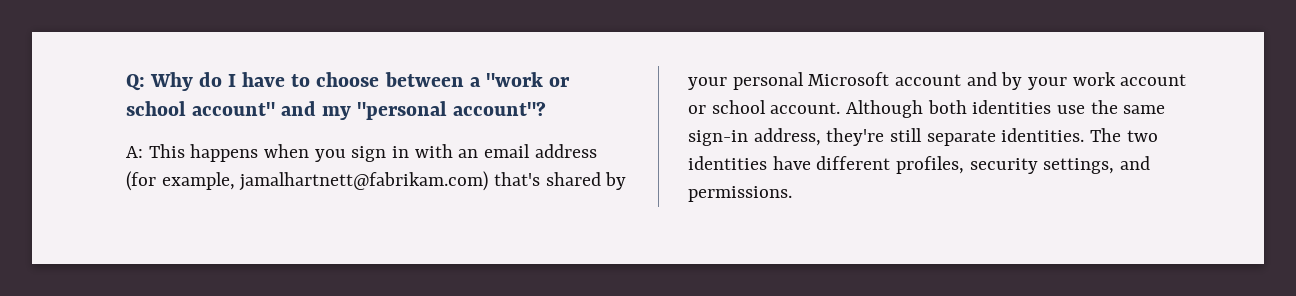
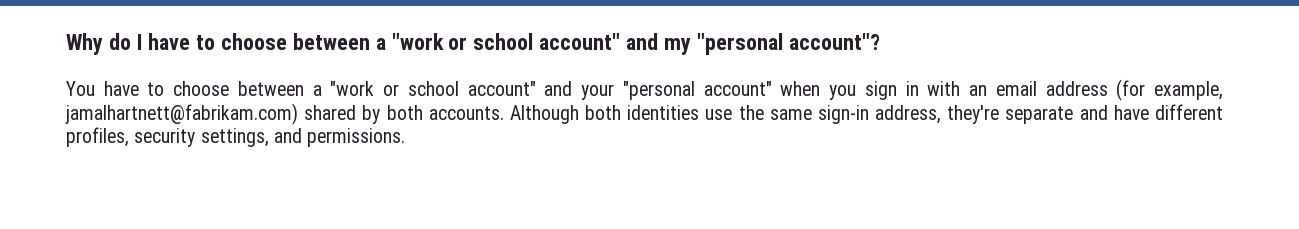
- Q: Why do I have to choose between a "work or school account" and my "personal account"?
+ Why do I have to choose between a "work or school account" and my "personal account"?
- A: This happens when you sign in with an email address (for example, jamalhartnett@fabrikam.com) that's shared by your personal Microsoft account and by your work account or school account.
+ You have to choose between a "work or school account" and your "personal account" when you sign in with an email address (for example, jamalhartnett@fabrikam.com) shared by both accounts.
- Although both identities use the same sign-in address, they're still separate identities. The two identities have different profiles, security settings, and permissions.
+ Although both identities use the same sign-in address, they're separate and have different profiles, security settings, and permissions.

